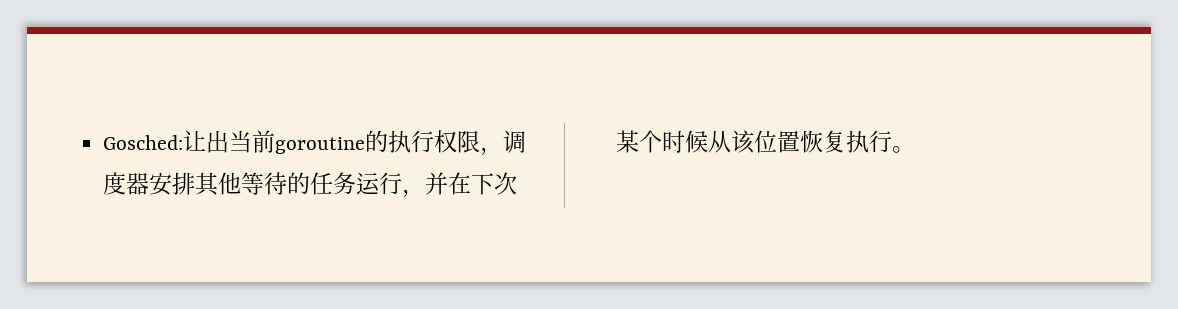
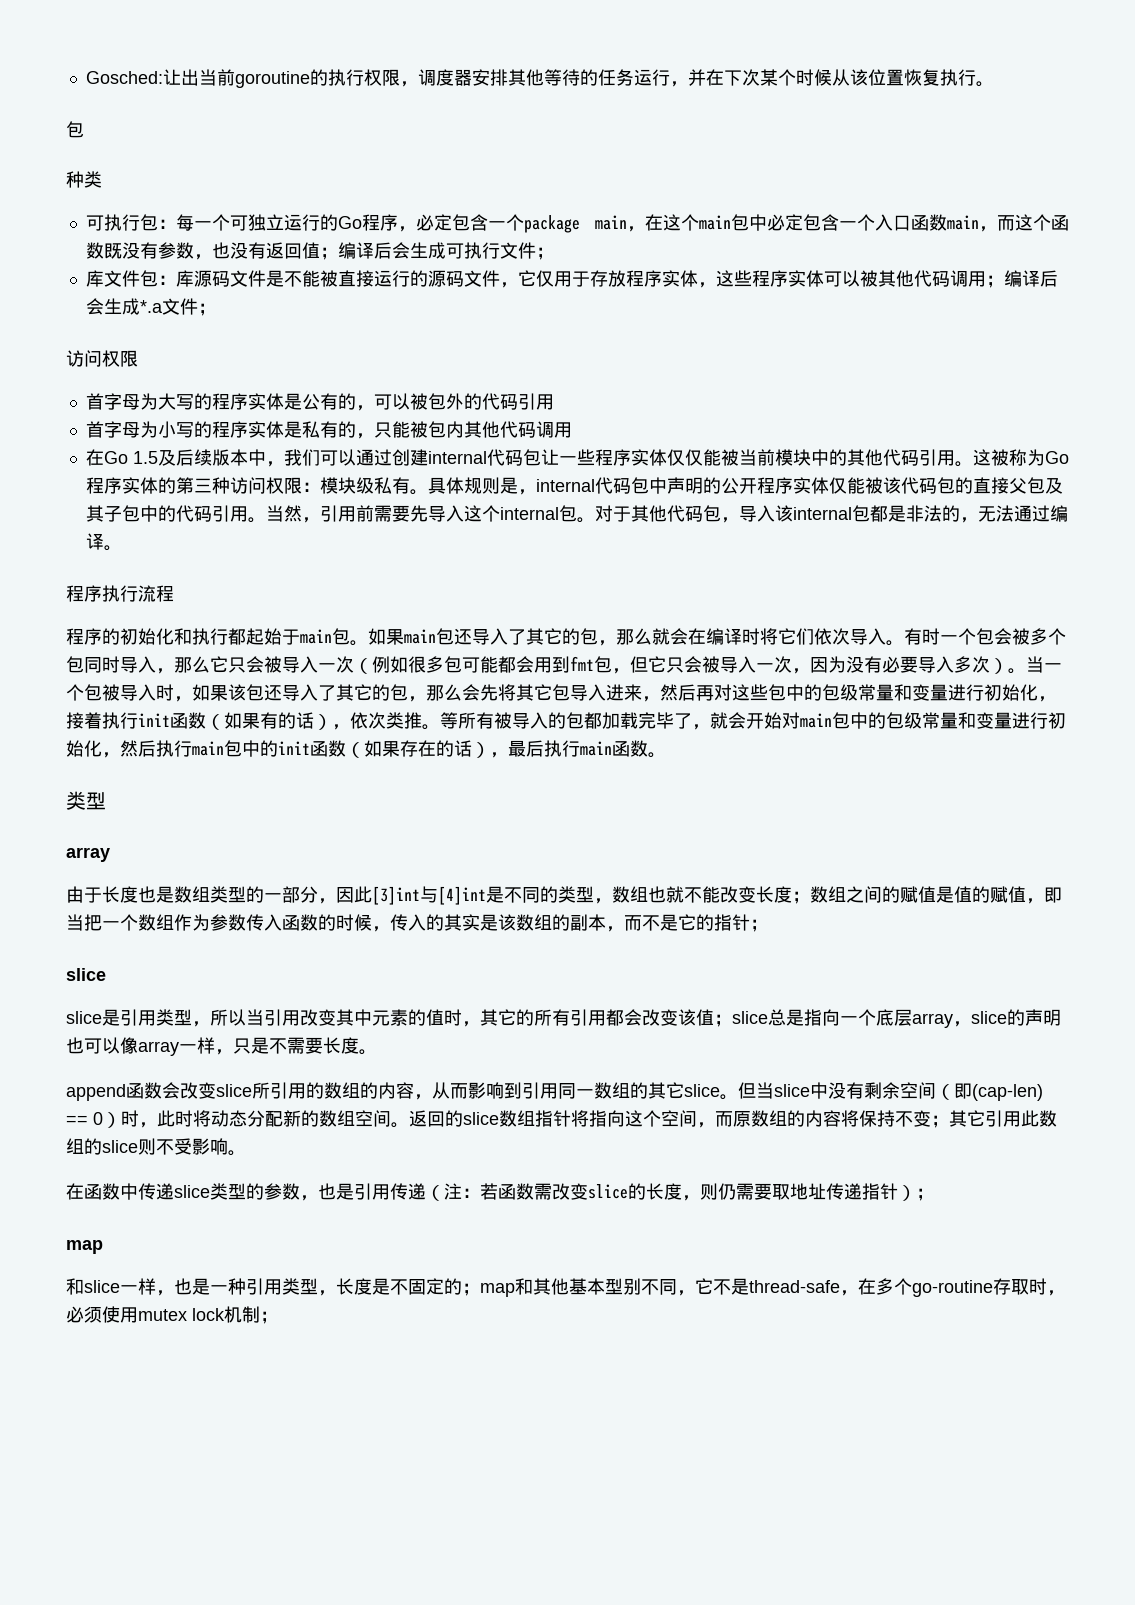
  Gosched:让出当前goroutine的执行权限，调度器安排其他等待的任务运行，并在下次某个时候从该位置恢复执行。
+ 包
+ 种类
+ 可执行包：每一个可独立运行的Go程序，必定包含一个package main，在这个main包中必定包含一个入口函数main，而这个函数既没有参数，也没有返回值；编译后会生成可执行文件；
+ 库文件包：库源码文件是不能被直接运行的源码文件，它仅用于存放程序实体，这些程序实体可以被其他代码调用；编译后会生成*.a文件；
+ 访问权限
+ 首字母为大写的程序实体是公有的，可以被包外的代码引用
+ 首字母为小写的程序实体是私有的，只能被包内其他代码调用
+ 在Go 1.5及后续版本中，我们可以通过创建internal代码包让一些程序实体仅仅能被当前模块中的其他代码引用。这被称为Go程序实体的第三种访问权限：模块级私有。具体规则是，internal代码包中声明的公开程序实体仅能被该代码包的直接父包及其子包中的代码引用。当然，引用前需要先导入这个internal包。对于其他代码包，导入该internal包都是非法的，无法通过编译。
+ 程序执行流程
+ 程序的初始化和执行都起始于main包。如果main包还导入了其它的包，那么就会在编译时将它们依次导入。有时一个包会被多个包同时导入，那么它只会被导入一次（例如很多包可能都会用到fmt包，但它只会被导入一次，因为没有必要导入多次）。当一个包被导入时，如果该包还导入了其它的包，那么会先将其它包导入进来，然后再对这些包中的包级常量和变量进行初始化，接着执行init函数（如果有的话），依次类推。等所有被导入的包都加载完毕了，就会开始对main包中的包级常量和变量进行初始化，然后执行main包中的init函数（如果存在的话），最后执行main函数。
+ 类型
+ array
+ 由于长度也是数组类型的一部分，因此[3]int与[4]int是不同的类型，数组也就不能改变长度；数组之间的赋值是值的赋值，即当把一个数组作为参数传入函数的时候，传入的其实是该数组的副本，而不是它的指针；
+ slice
+ slice是引用类型，所以当引用改变其中元素的值时，其它的所有引用都会改变该值；slice总是指向一个底层array，slice的声明也可以像array一样，只是不需要长度。
+ append函数会改变slice所引用的数组的内容，从而影响到引用同一数组的其它slice。但当slice中没有剩余空间（即(cap-len) == 0）时，此时将动态分配新的数组空间。返回的slice数组指针将指向这个空间，而原数组的内容将保持不变；其它引用此数组的slice则不受影响。
+ 在函数中传递slice类型的参数，也是引用传递（注：若函数需改变slice的长度，则仍需要取地址传递指针）；
+ map
+ 和slice一样，也是一种引用类型，长度是不固定的；map和其他基本型别不同，它不是thread-safe，在多个go-routine存取时，必须使用mutex lock机制；

